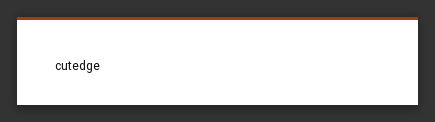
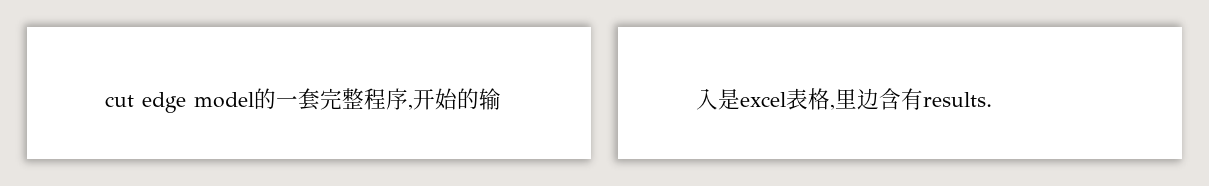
- cutedge
+ cut edge model的一套完整程序,开始的输入是excel表格,里边含有results.

